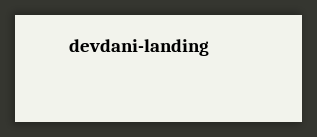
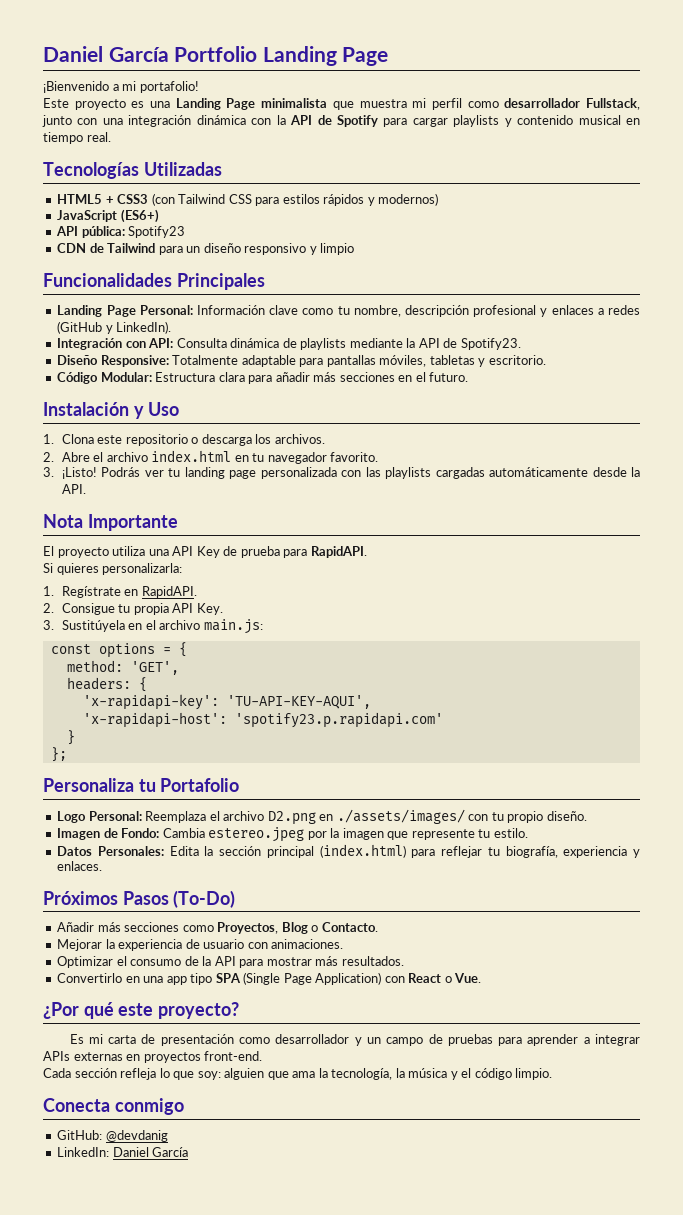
- devdani-landing
+ Daniel García Portfolio Landing Page
+ ¡Bienvenido a mi portafolio!
+ Este proyecto es una Landing Page minimalista que muestra mi perfil como desarrollador Fullstack, junto con una integración dinámica con la API de Spotify para cargar playlists y contenido musical en tiempo real.
+ Tecnologías Utilizadas
+ HTML5 + CSS3 (con Tailwind CSS para estilos rápidos y modernos)
+ JavaScript (ES6+)
+ API pública: Spotify23
+ CDN de Tailwind para un diseño responsivo y limpio
+ Funcionalidades Principales
+ Landing Page Personal: Información clave como tu nombre, descripción profesional y enlaces a redes (GitHub y LinkedIn).
+ Integración con API: Consulta dinámica de playlists mediante la API de Spotify23.
+ Diseño Responsive: Totalmente adaptable para pantallas móviles, tabletas y escritorio.
+ Código Modular: Estructura clara para añadir más secciones en el futuro.
+ Instalación y Uso
+ 1. Clona este repositorio o descarga los archivos.
+ 2. Abre el archivo index.html en tu navegador favorito.
+ 3. ¡Listo! Podrás ver tu landing page personalizada con las playlists cargadas automáticamente desde la API.
+ Nota Importante
+ El proyecto utiliza una API Key de prueba para RapidAPI.
+ Si quieres personalizarla:
+ 1. Regístrate en RapidAPI.
+ 2. Consigue tu propia API Key.
+ 3. Sustitúyela en el archivo main.js:
+ const options = {
+ method: 'GET',
+ headers: {
+ 'x-rapidapi-key': 'TU-API-KEY-AQUI',
+ 'x-rapidapi-host': 'spotify23.p.rapidapi.com'
+ }
+ };
+ Personaliza tu Portafolio
+ Logo Personal: Reemplaza el archivo D2.png en ./assets/images/ con tu propio diseño.
+ Imagen de Fondo: Cambia estereo.jpeg por la imagen que represente tu estilo.
+ Datos Personales: Edita la sección principal (index.html) para reflejar tu biografía, experiencia y enlaces.
+ Próximos Pasos (To-Do)
+ Añadir más secciones como Proyectos, Blog o Contacto.
+ Mejorar la experiencia de usuario con animaciones.
+ Optimizar el consumo de la API para mostrar más resultados.
+ Convertirlo en una app tipo SPA (Single Page Application) con React o Vue.
+ ¿Por qué este proyecto?
+ Es mi carta de presentación como desarrollador y un campo de pruebas para aprender a integrar APIs externas en proyectos front-end.
+ Cada sección refleja lo que soy: alguien que ama la tecnología, la música y el código limpio.
+ Conecta conmigo
+ GitHub: @devdanig
+ LinkedIn: Daniel García

